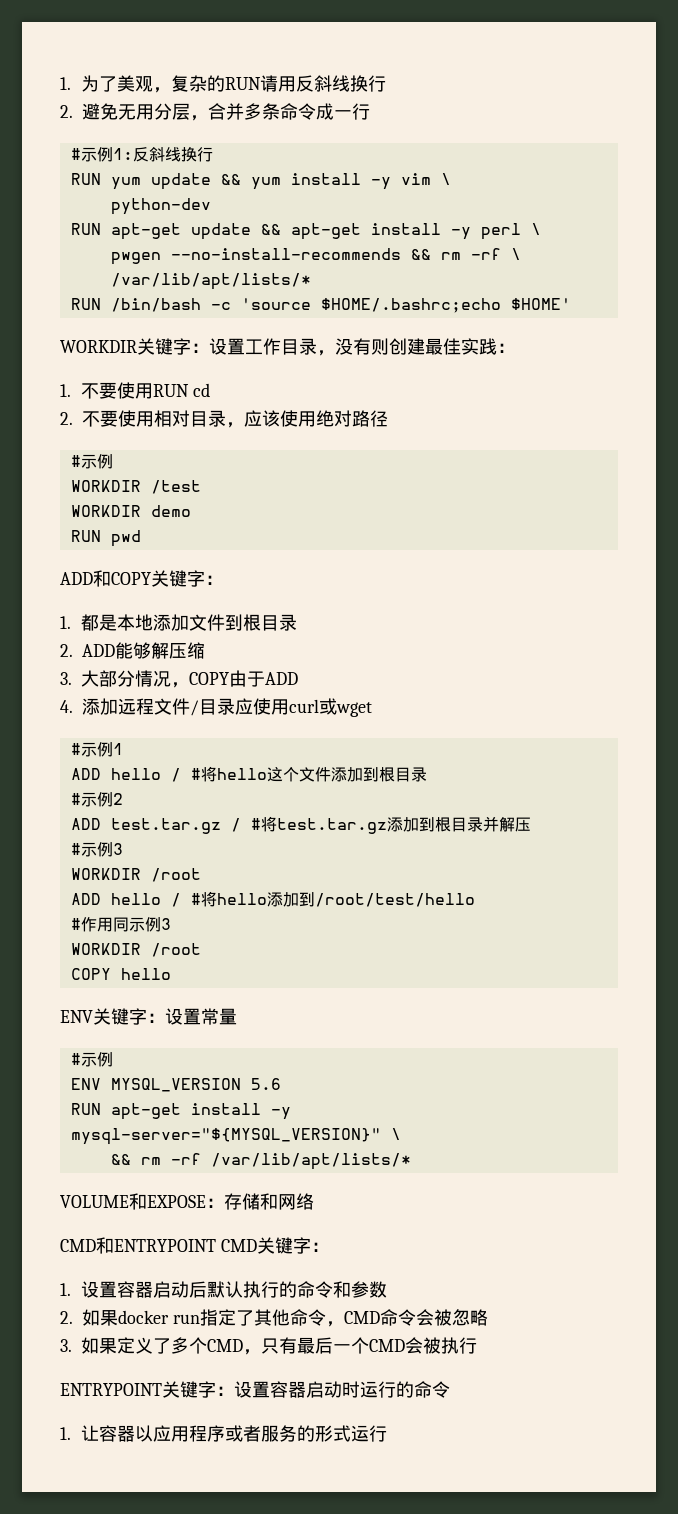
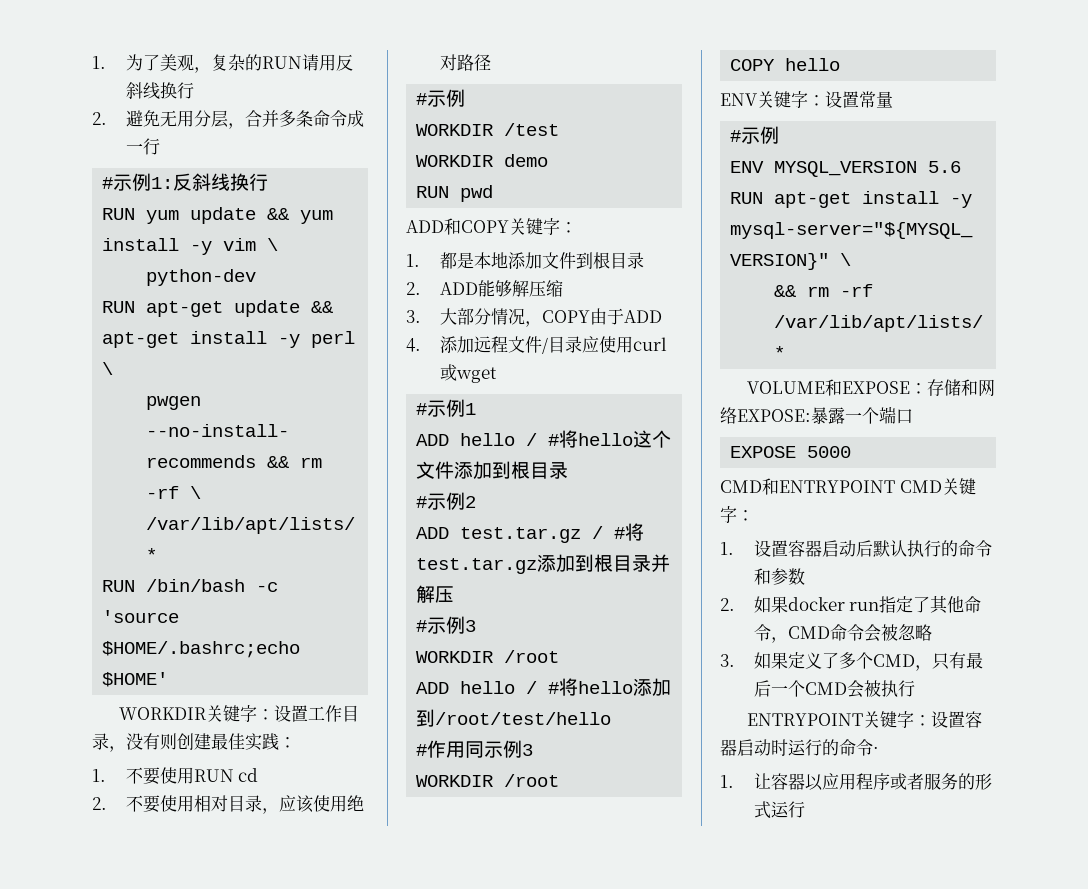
- VOLUME和EXPOSE：存储和网络
+ VOLUME和EXPOSE：存储和网络EXPOSE:暴露一个端口
+ EXPOSE 5000
- ENTRYPOINT关键字：设置容器启动时运行的命令
+ ENTRYPOINT关键字：设置容器启动时运行的命令·

